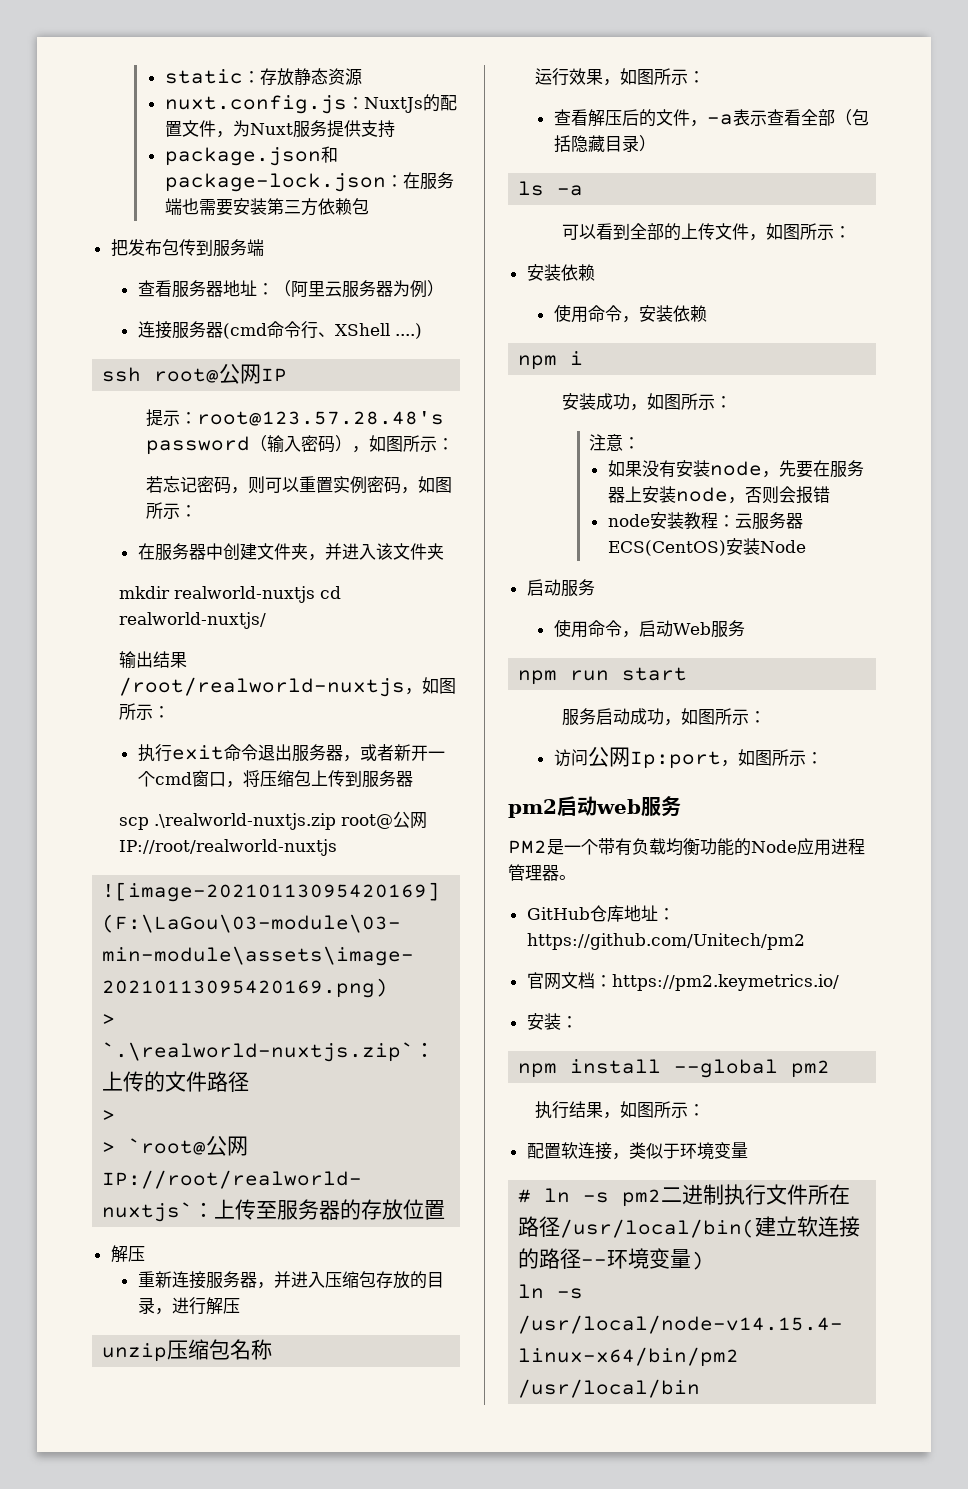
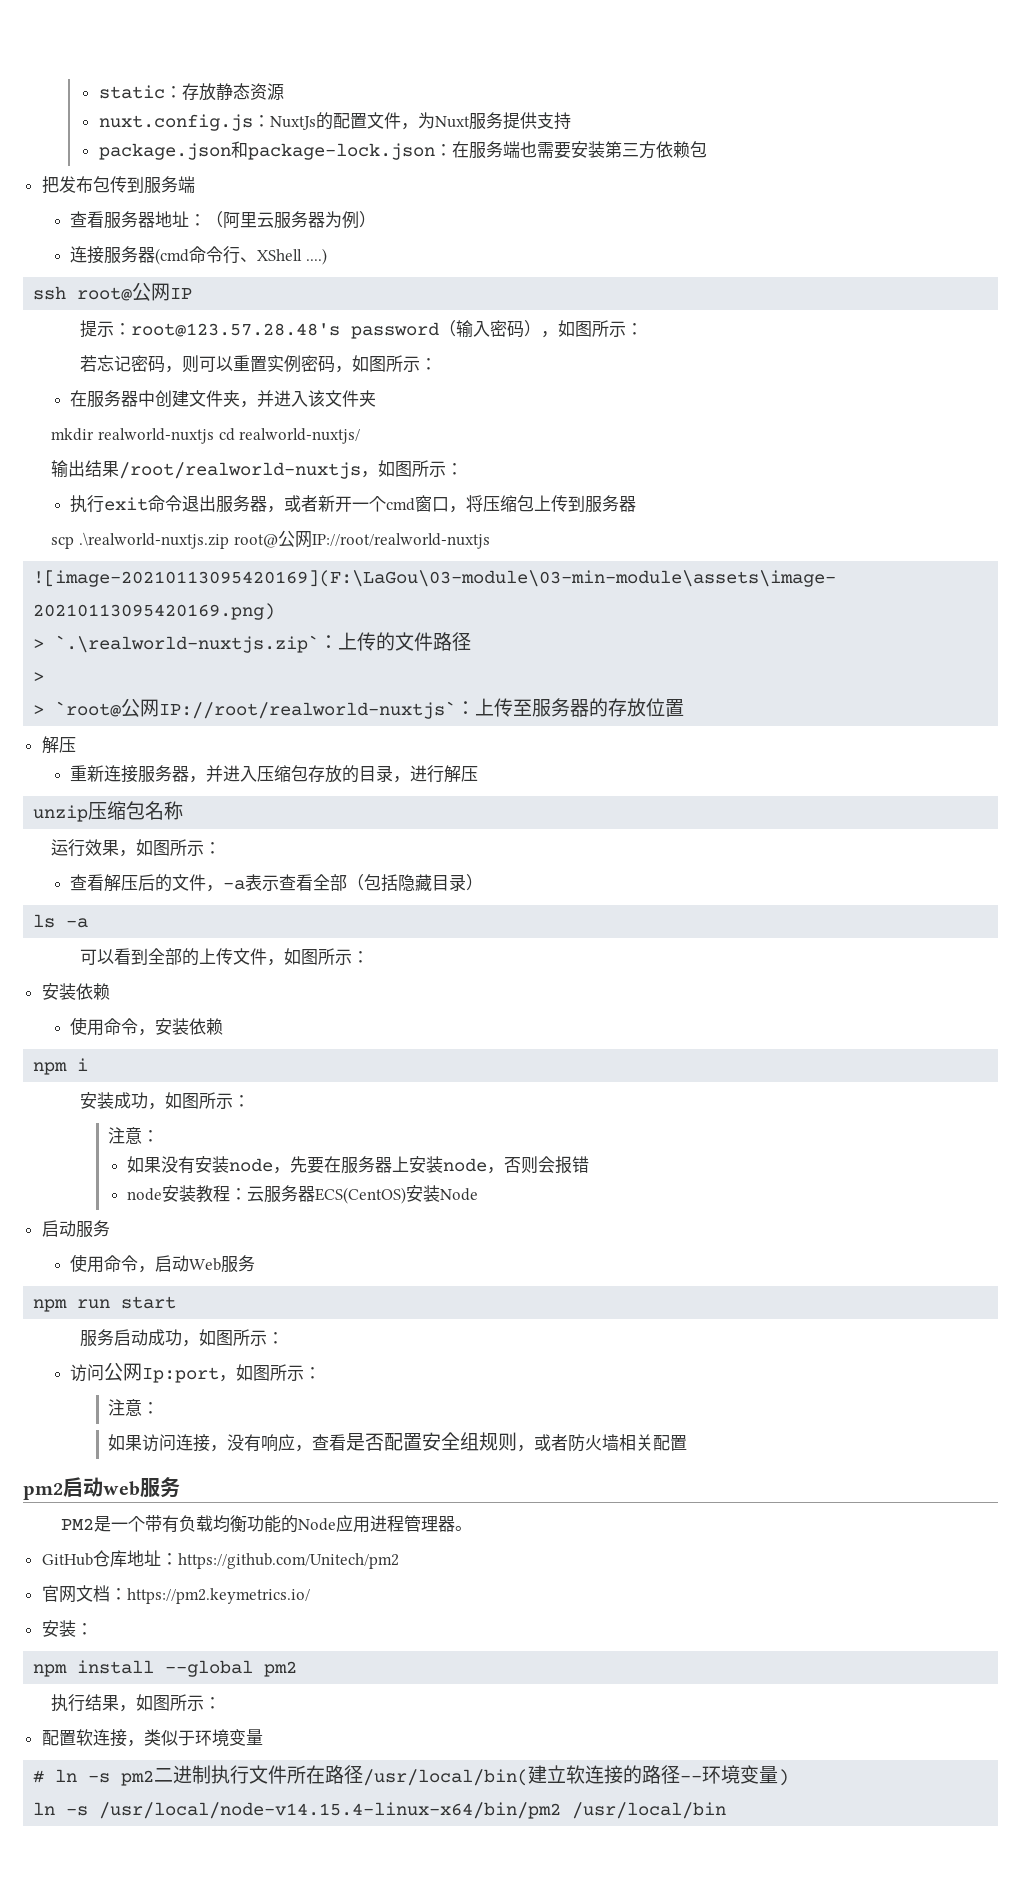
  访问公网Ip:port，如图所示：
+ 注意：
+ 如果访问连接，没有响应，查看是否配置安全组规则，或者防火墙相关配置

